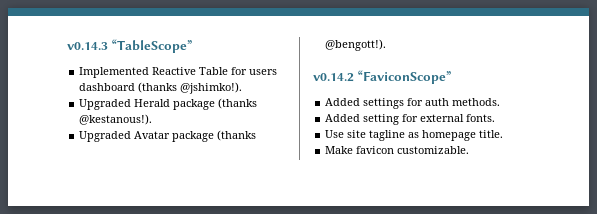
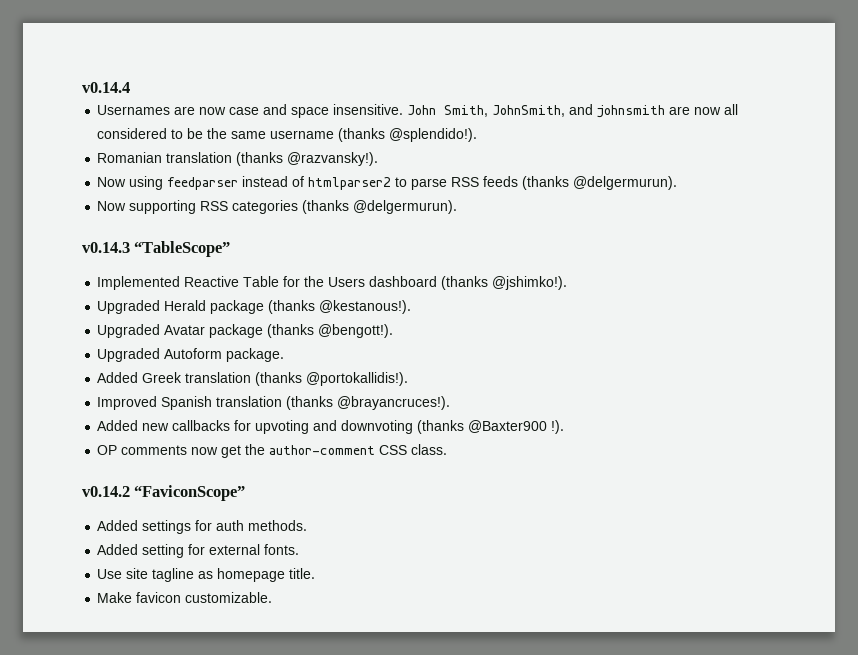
+ v0.14.4
+ Usernames are now case and space insensitive. John Smith, JohnSmith, and johnsmith are now all considered to be the same username (thanks @splendido!).
+ Romanian translation (thanks @razvansky!).
+ Now using feedparser instead of htmlparser2 to parse RSS feeds (thanks @delgermurun).
+ Now supporting RSS categories (thanks @delgermurun).
- Implemented Reactive Table for users dashboard (thanks @jshimko!).
+ Implemented Reactive Table for the Users dashboard (thanks @jshimko!).
+ Upgraded Autoform package.
+ Added Greek translation (thanks @portokallidis!).
+ Improved Spanish translation (thanks @brayancruces!).
+ Added new callbacks for upvoting and downvoting (thanks @Baxter900 !).
+ OP comments now get the author-comment CSS class.

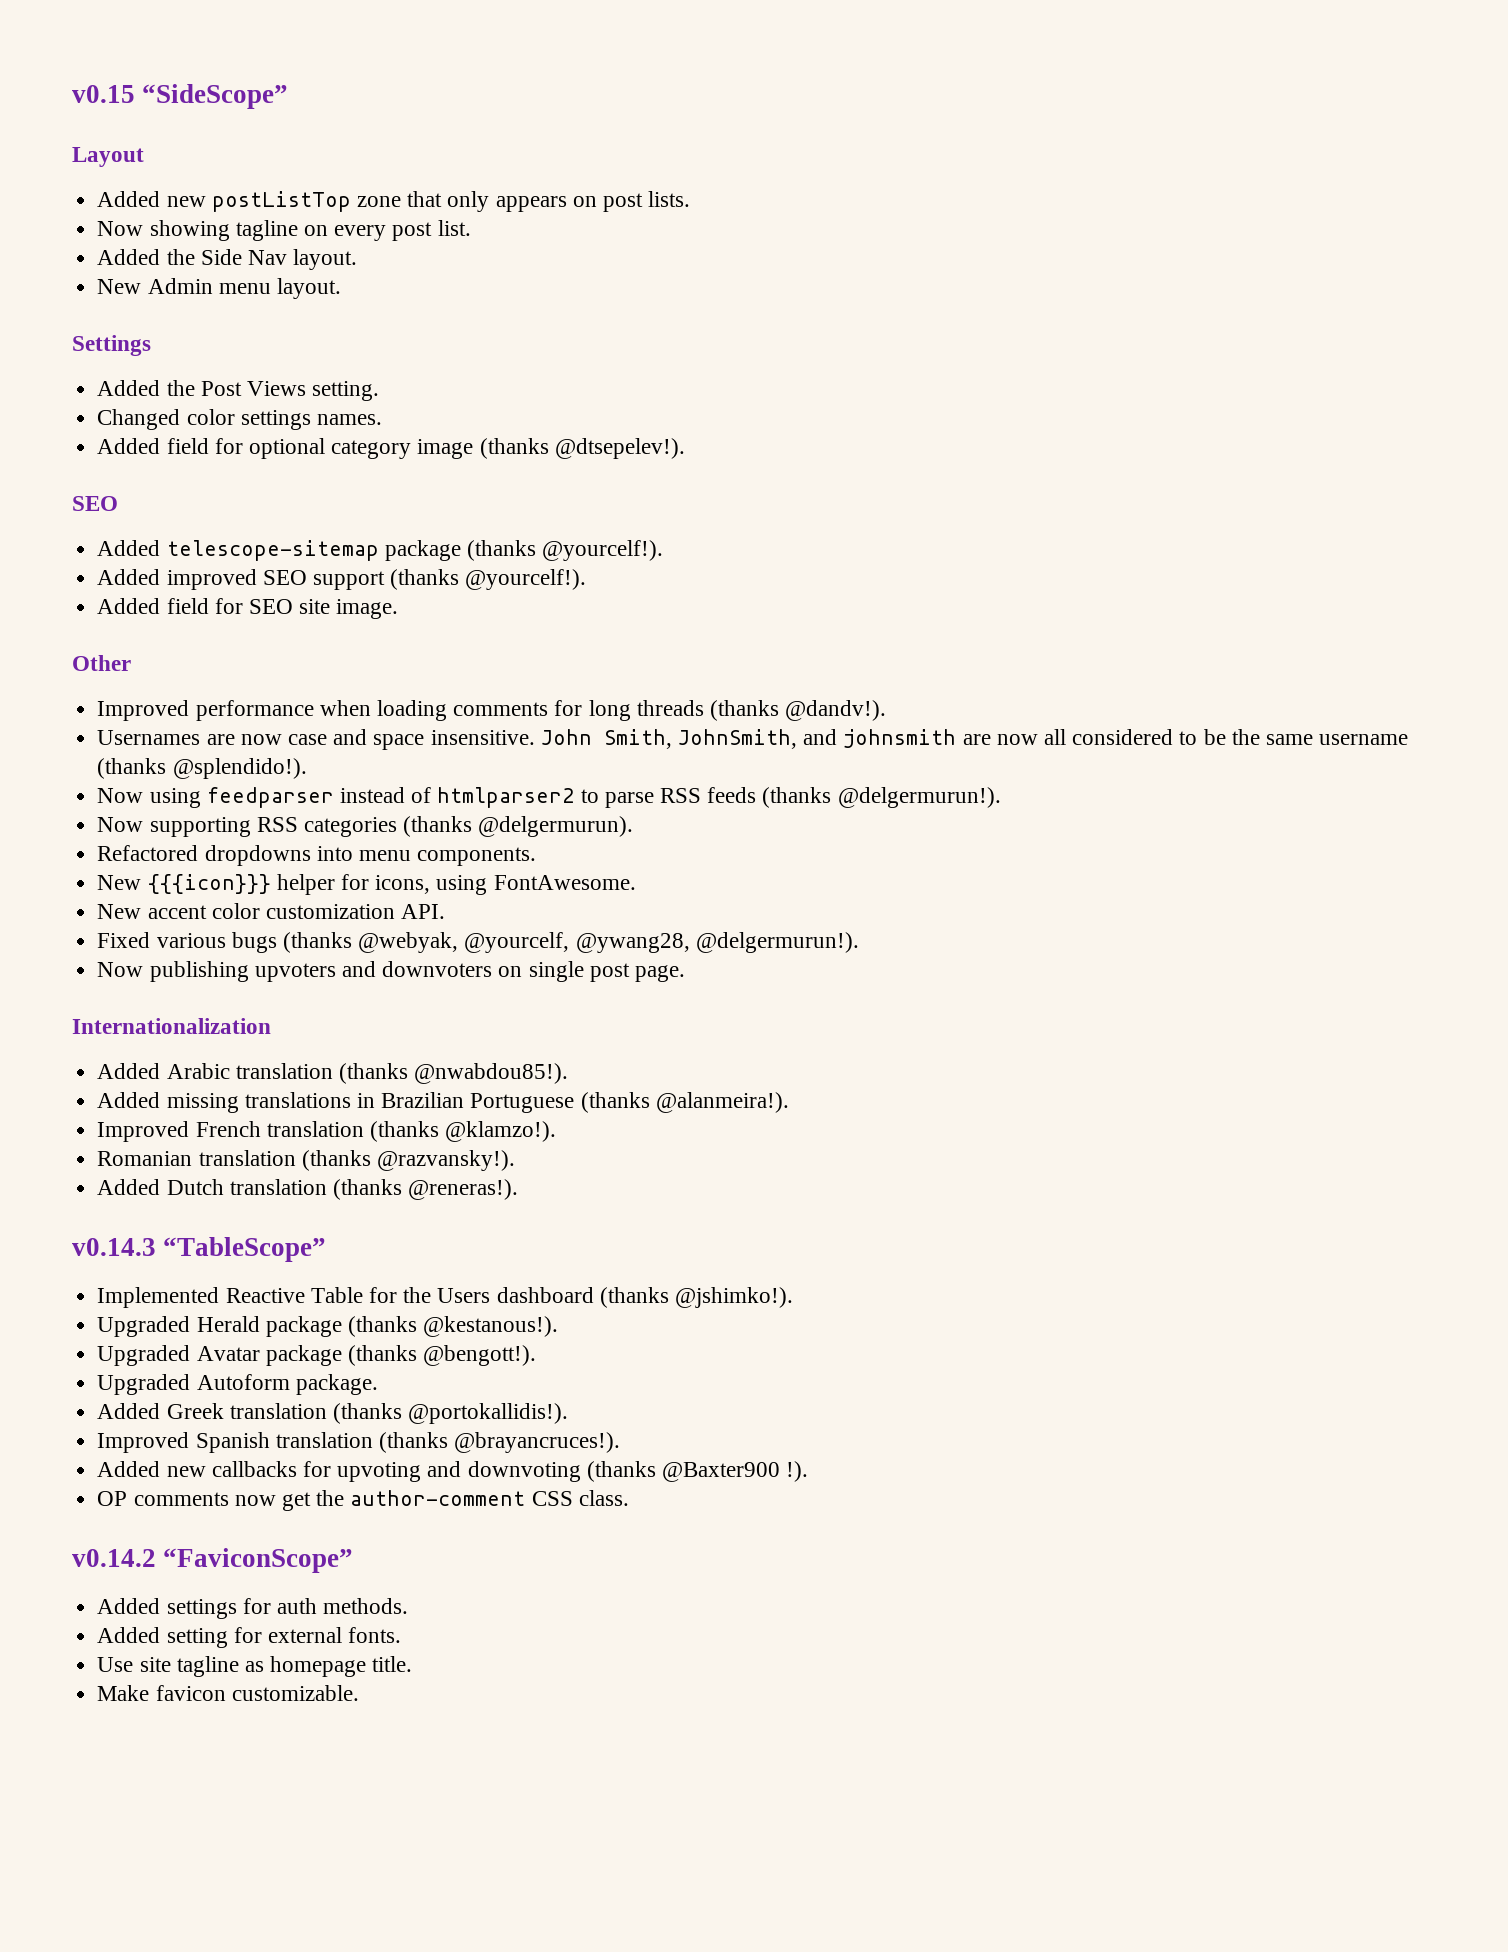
- v0.14.4
+ v0.15 “SideScope”
+ Layout
+ Added new postListTop zone that only appears on post lists.
+ Now showing tagline on every post list.
+ Added the Side Nav layout.
+ New Admin menu layout.
+ Settings
+ Added the Post Views setting.
+ Changed color settings names.
+ Added field for optional category image (thanks @dtsepelev!).
+ SEO
+ Added telescope-sitemap package (thanks @yourcelf!).
+ Added improved SEO support (thanks @yourcelf!).
+ Added field for SEO site image.
+ Other
+ Improved performance when loading comments for long threads (thanks @dandv!).
- Romanian translation (thanks @razvansky!).
- Now using feedparser instead of htmlparser2 to parse RSS feeds (thanks @delgermurun).
+ Now using feedparser instead of htmlparser2 to parse RSS feeds (thanks @delgermurun!).
+ Refactored dropdowns into menu components.
+ New {{{icon}}} helper for icons, using FontAwesome.
+ New accent color customization API.
+ Fixed various bugs (thanks @webyak, @yourcelf, @ywang28, @delgermurun!).
+ Now publishing upvoters and downvoters on single post page.
+ Internationalization
+ Added Arabic translation (thanks @nwabdou85!).
+ Added missing translations in Brazilian Portuguese (thanks @alanmeira!).
+ Improved French translation (thanks @klamzo!).
+ Romanian translation (thanks @razvansky!).
+ Added Dutch translation (thanks @reneras!).

